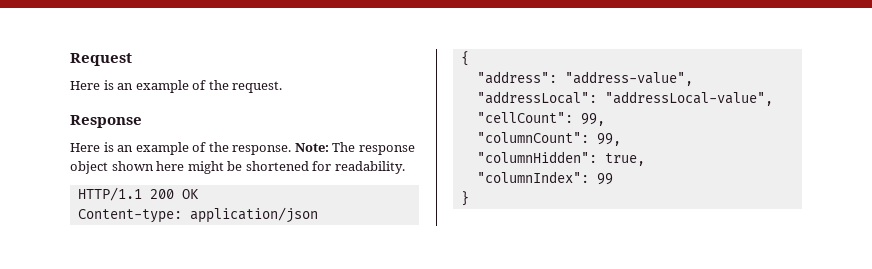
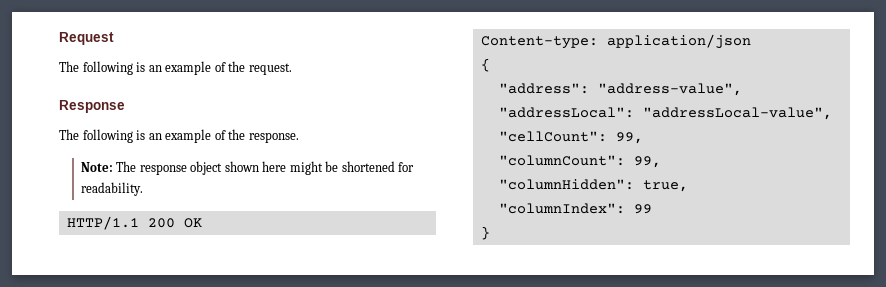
- Here is an example of the request.
+ The following is an example of the request.
- Here is an example of the response. Note: The response object shown here might be shortened for readability.
+ The following is an example of the response.
+ Note: The response object shown here might be shortened for readability.

